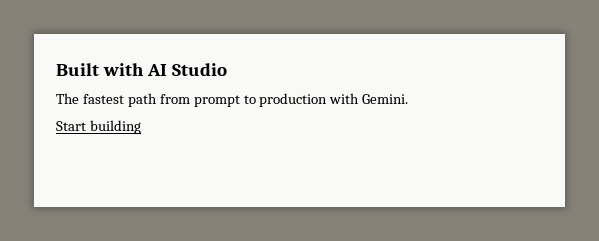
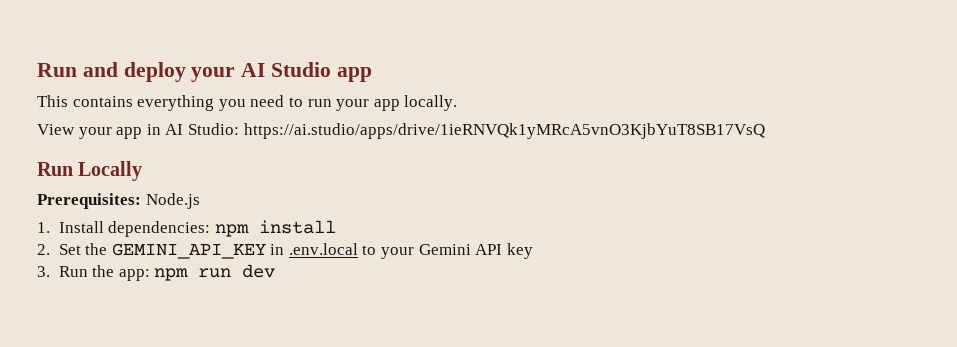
- Built with AI Studio
- The fastest path from prompt to production with Gemini.
- Start building
+ Run and deploy your AI Studio app
+ This contains everything you need to run your app locally.
+ View your app in AI Studio: https://ai.studio/apps/drive/1ieRNVQk1yMRcA5vnO3KjbYuT8SB17VsQ
+ Run Locally
+ Prerequisites: Node.js
+ 1. Install dependencies: npm install
+ 2. Set the GEMINI_API_KEY in .env.local to your Gemini API key
+ 3. Run the app: npm run dev

